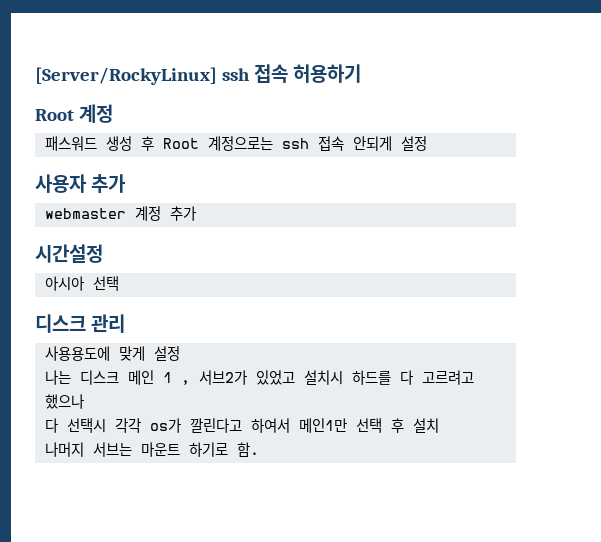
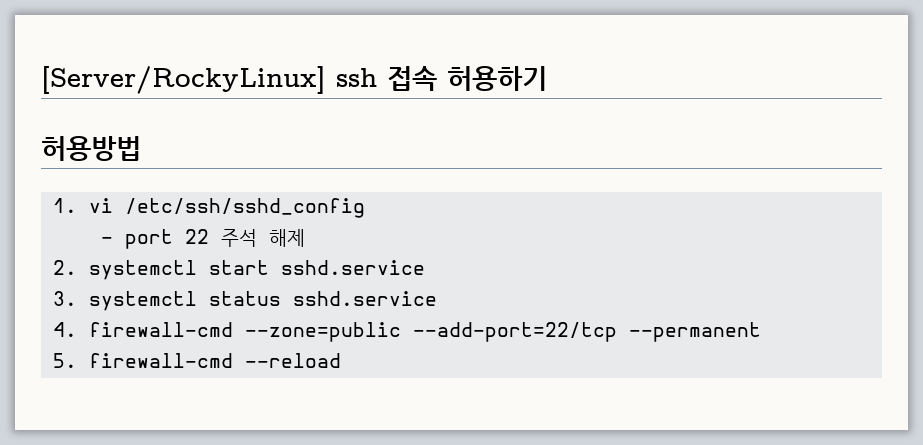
- Root 계정
- 패스워드 생성 후 Root 계정으로는 ssh 접속 안되게 설정
- 사용자 추가
- webmaster 계정 추가
- 시간설정
- 아시아 선택
- 디스크 관리
- 사용용도에 맞게 설정
- 나는 디스크 메인 1 , 서브2가 있었고 설치시 하드를 다 고르려고 했으나
- 다 선택시 각각 os가 깔린다고 하여서 메인1만 선택 후 설치
- 나머지 서브는 마운트 하기로 함.
+ 허용방법
+ 1. vi /etc/ssh/sshd_config
+ - port 22 주석 해제
+ 2. systemctl start sshd.service
+ 3. systemctl status sshd.service
+ 4. firewall-cmd --zone=public --add-port=22/tcp --permanent
+ 5. firewall-cmd --reload

